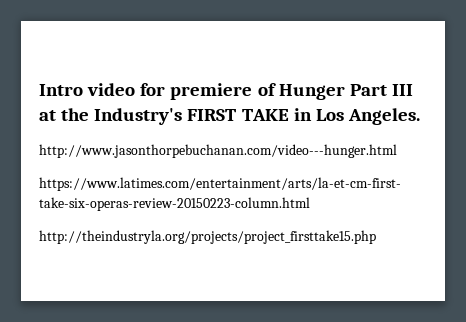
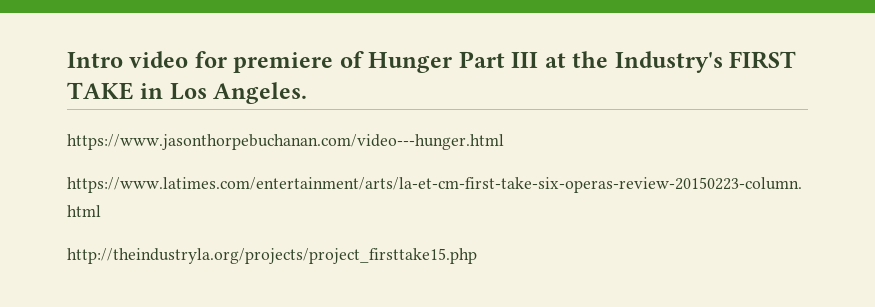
- http://www.jasonthorpebuchanan.com/video---hunger.html
+ https://www.jasonthorpebuchanan.com/video---hunger.html

